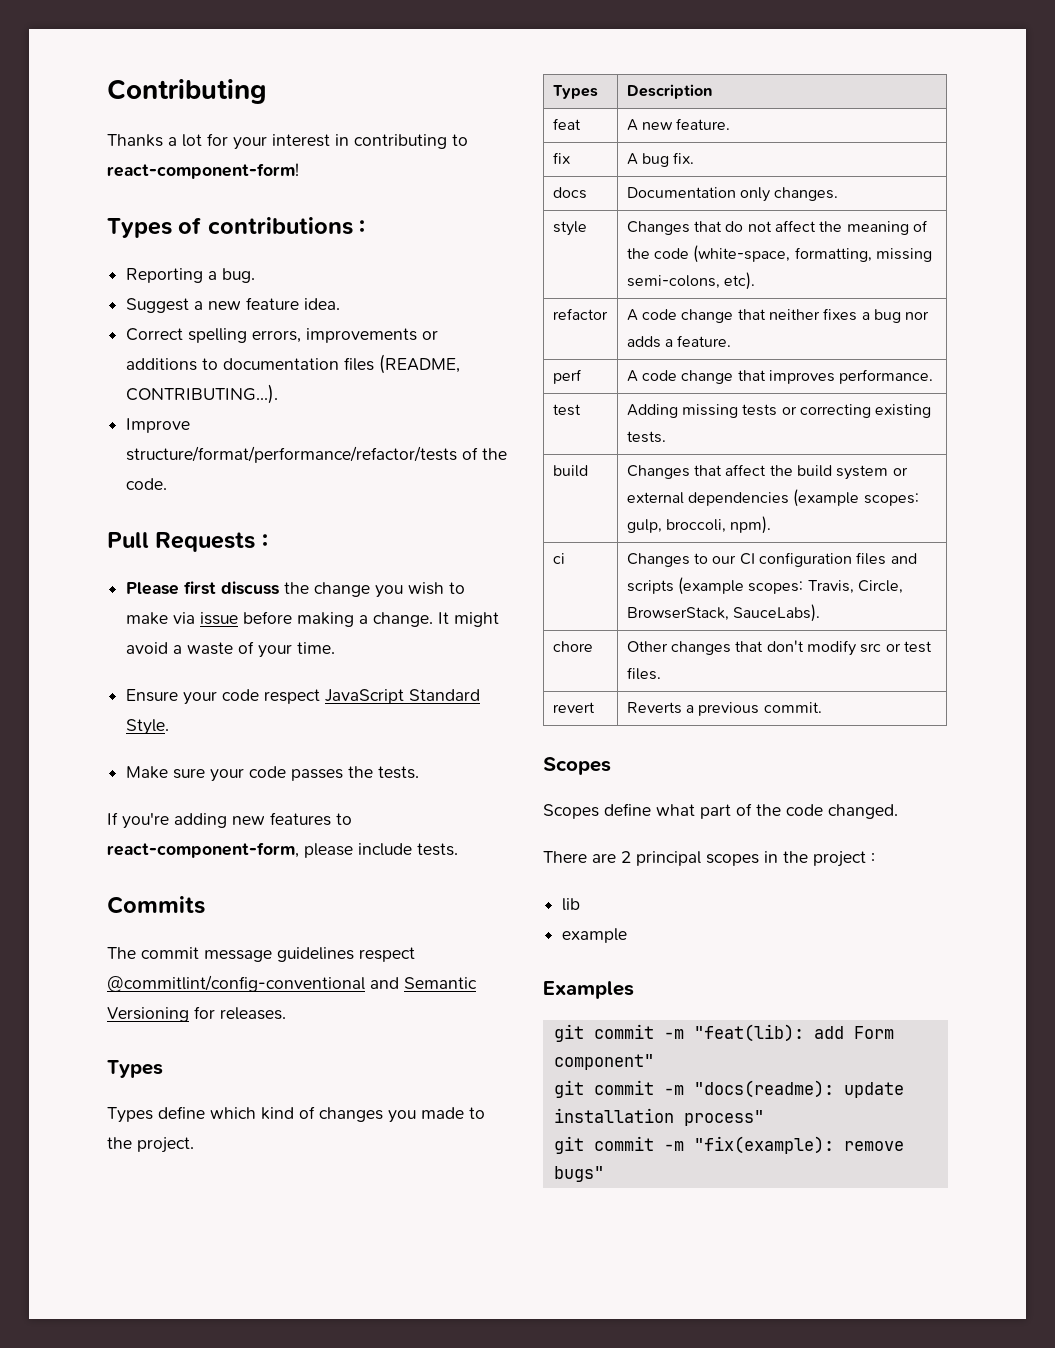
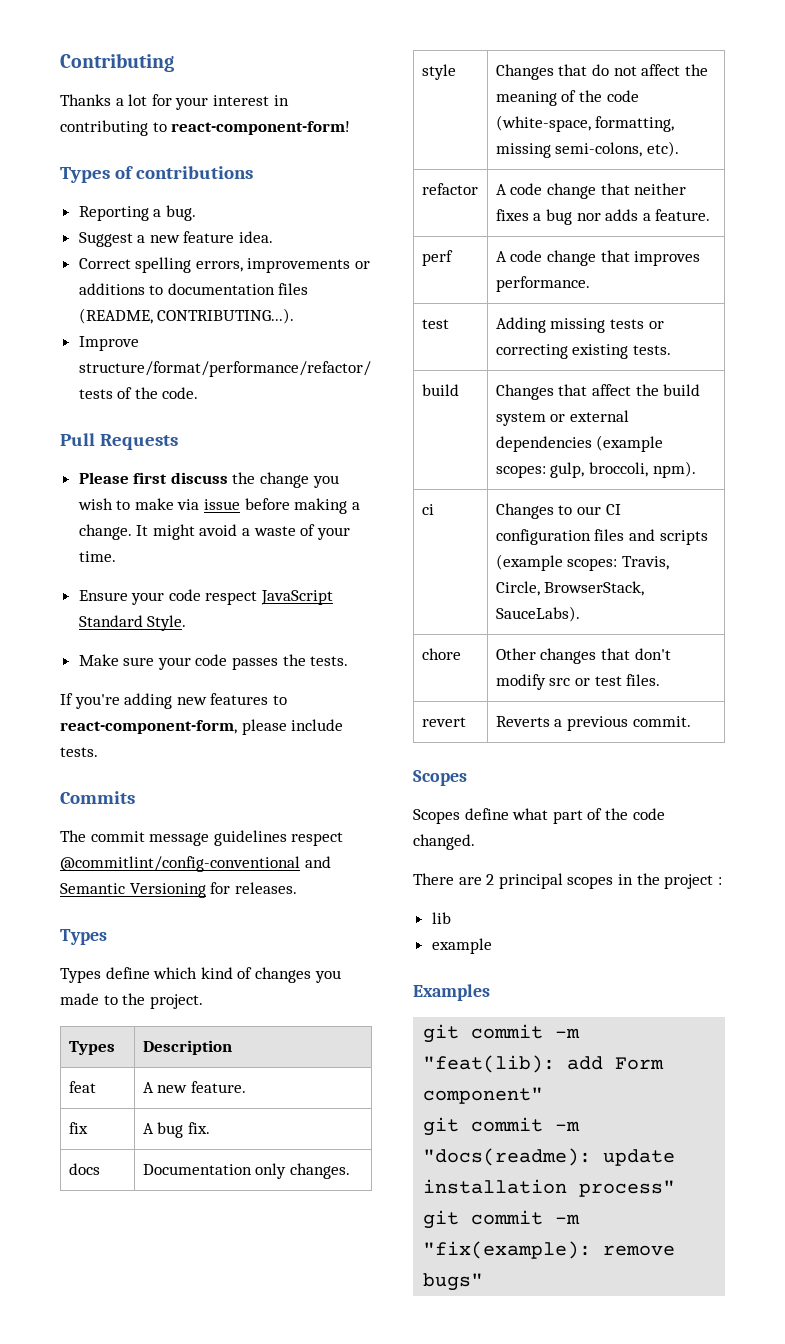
- Types of contributions :
+ Types of contributions
- Pull Requests :
+ Pull Requests

